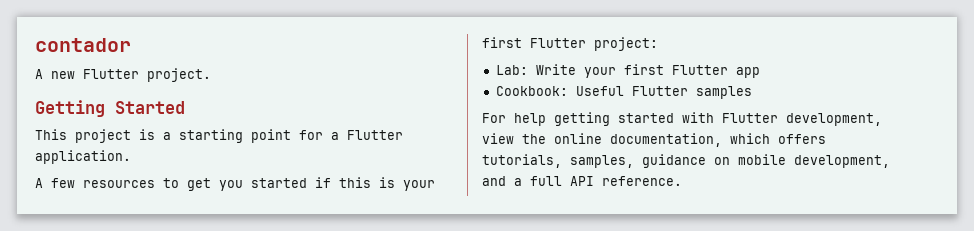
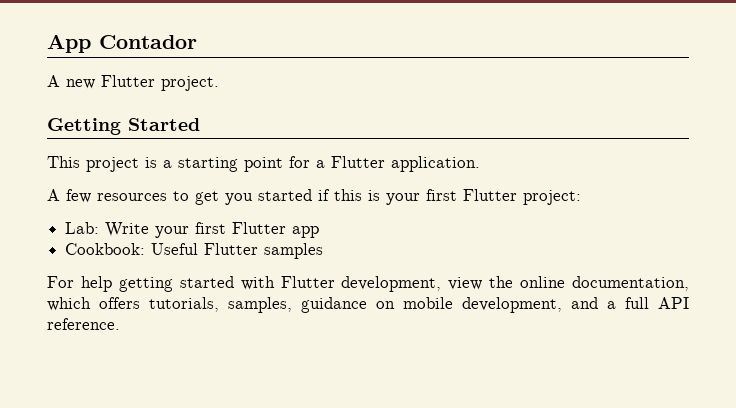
- contador
+ App Contador

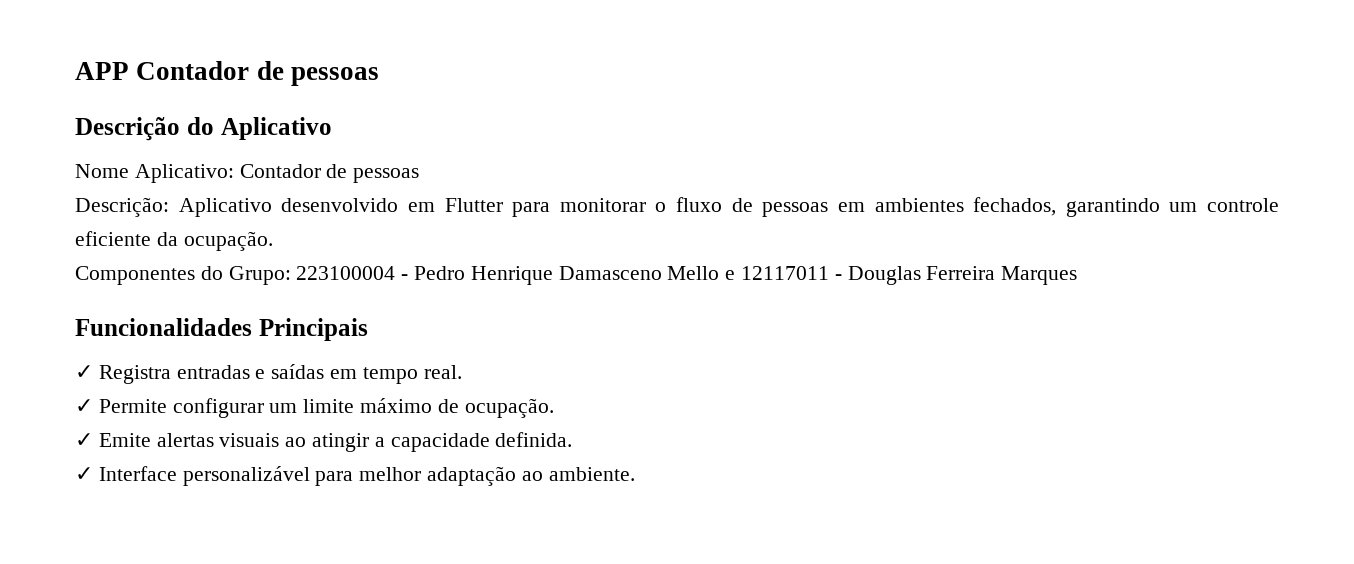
- App Contador
- A new Flutter project.
- Getting Started
- This project is a starting point for a Flutter application.
- A few resources to get you started if this is your first Flutter project:
- Lab: Write your first Flutter app
- Cookbook: Useful Flutter samples
- For help getting started with Flutter development, view the online documentation, which offers tutorials, samples, guidance on mobile development, and a full API reference.
+ APP Contador de pessoas
+ Descrição do Aplicativo
+ Nome Aplicativo: Contador de pessoas
+ Descrição: Aplicativo desenvolvido em Flutter para monitorar o fluxo de pessoas em ambientes fechados, garantindo um controle eficiente da ocupação.
+ Componentes do Grupo: 223100004 - Pedro Henrique Damasceno Mello e 12117011 - Douglas Ferreira Marques
+ Funcionalidades Principais
+ ✓ Registra entradas e saídas em tempo real.
+ ✓ Permite configurar um limite máximo de ocupação.
+ ✓ Emite alertas visuais ao atingir a capacidade definida.
+ ✓ Interface personalizável para melhor adaptação ao ambiente.

